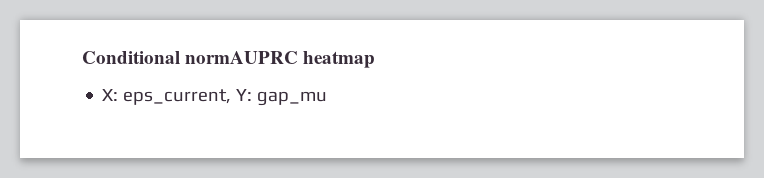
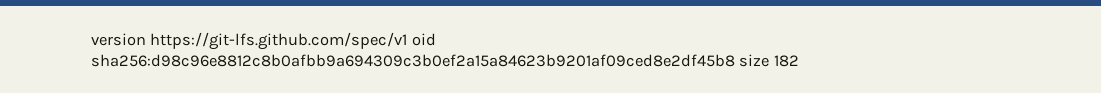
- Conditional normAUPRC heatmap
- X: eps_current, Y: gap_mu
+ version https://git-lfs.github.com/spec/v1 oid sha256:d98c96e8812c8b0afbb9a694309c3b0ef2a15a84623b9201af09ced8e2df45b8 size 182

